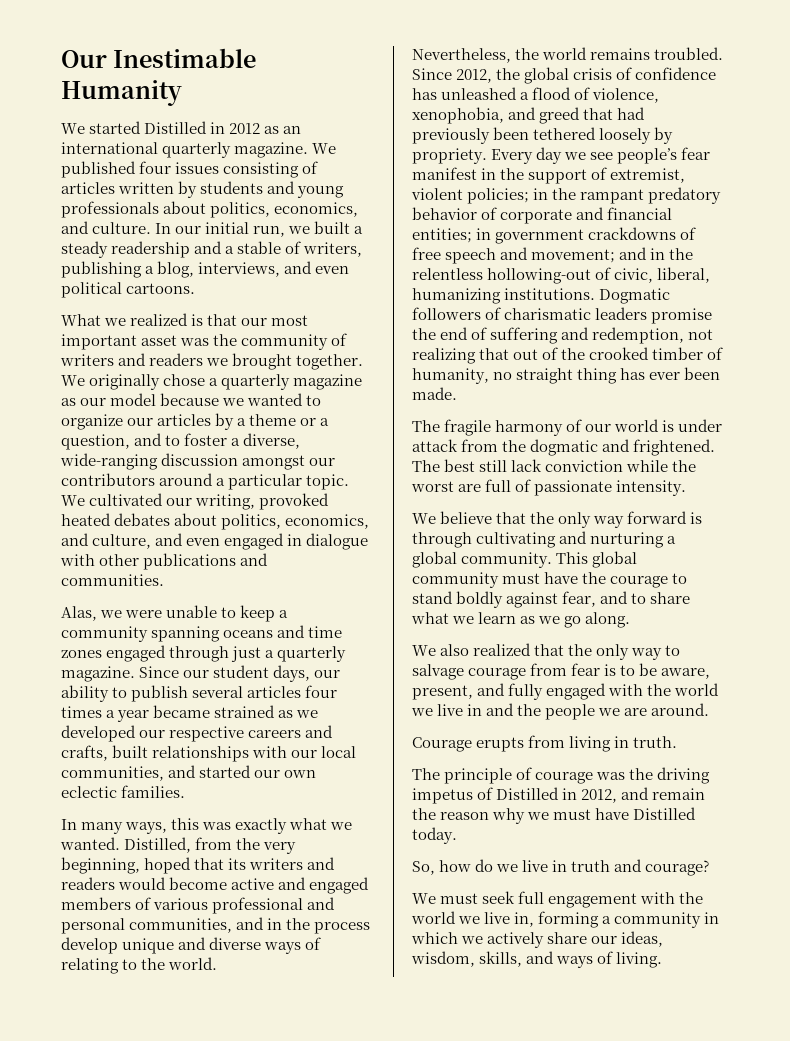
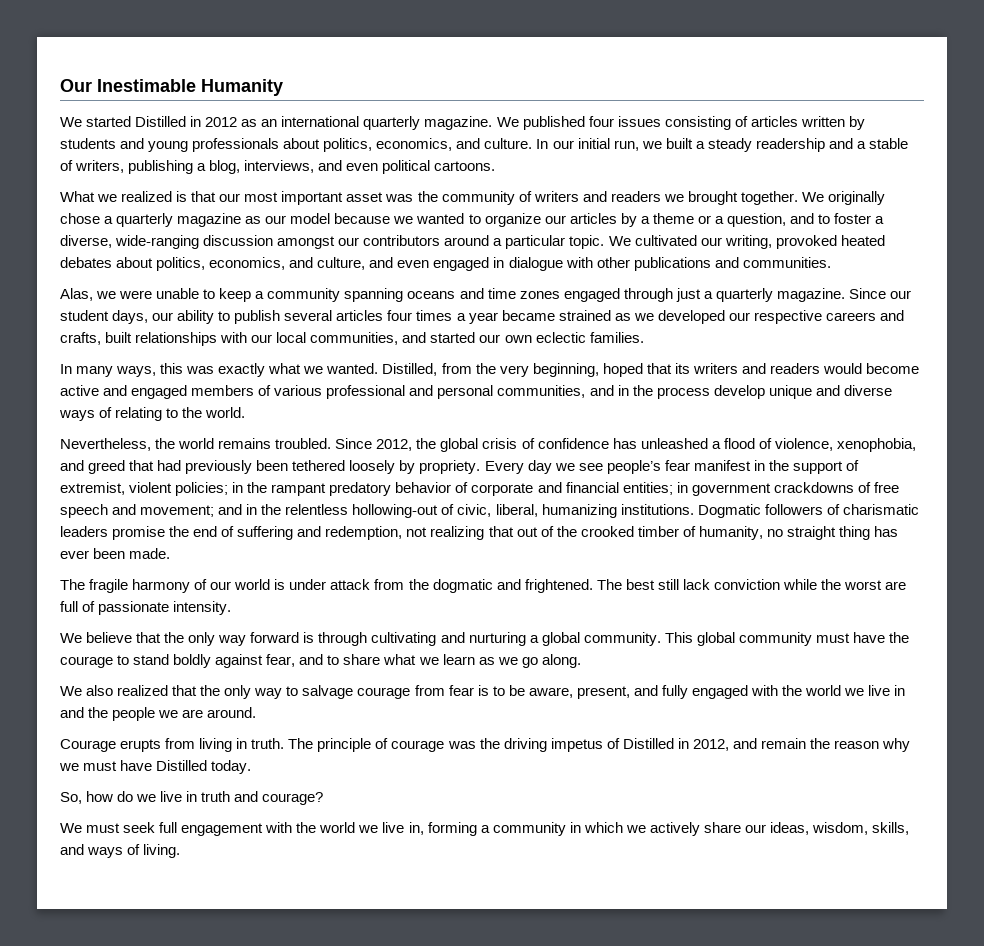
- Courage erupts from living in truth.
- The principle of courage was the driving impetus of Distilled in 2012, and remain the reason why we must have Distilled today.
+ Courage erupts from living in truth. The principle of courage was the driving impetus of Distilled in 2012, and remain the reason why we must have Distilled today.

